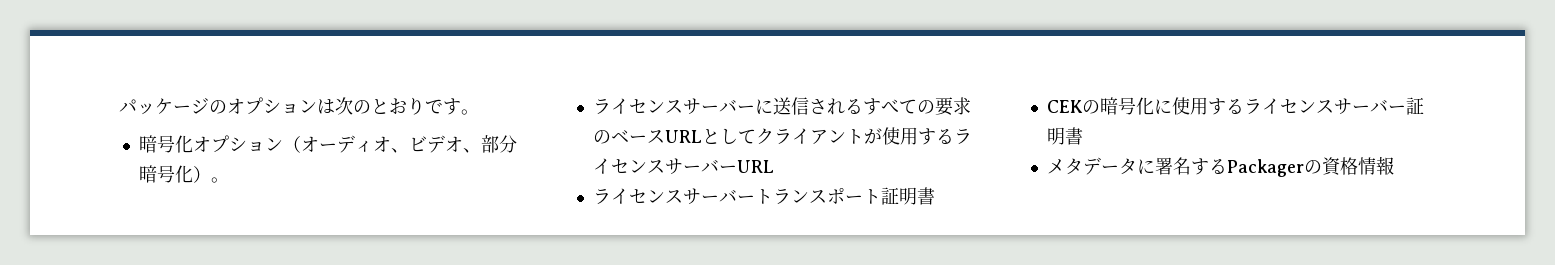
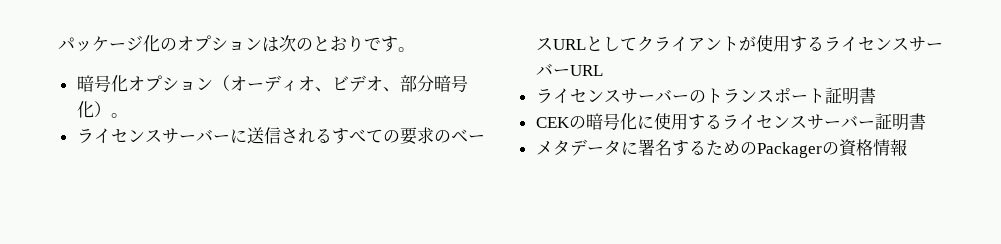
- パッケージのオプションは次のとおりです。
+ パッケージ化のオプションは次のとおりです。
- ライセンスサーバートランスポート証明書
+ ライセンスサーバーのトランスポート証明書
- メタデータに署名するPackagerの資格情報
+ メタデータに署名するためのPackagerの資格情報

